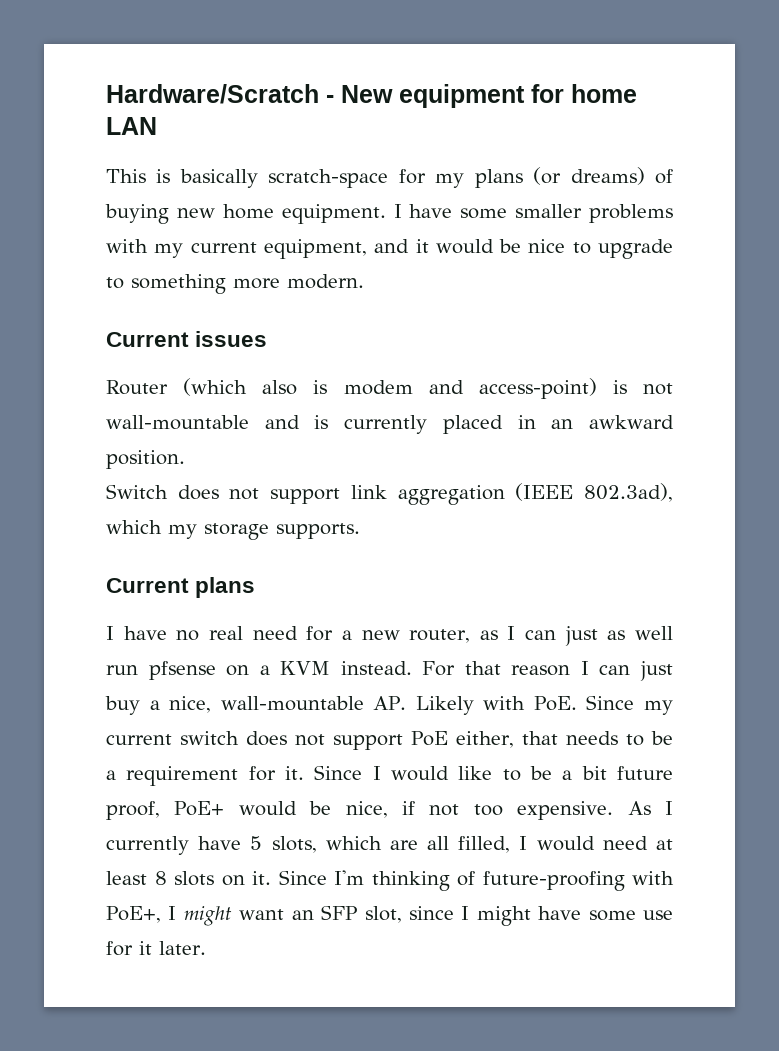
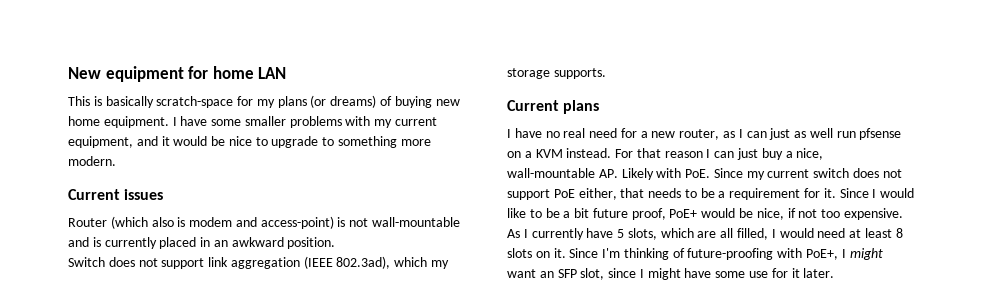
- Hardware/Scratch - New equipment for home LAN
+ New equipment for home LAN

